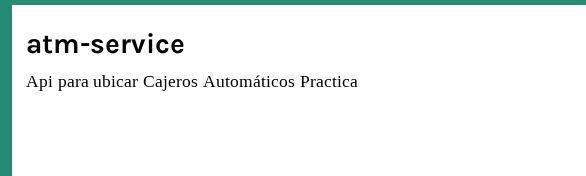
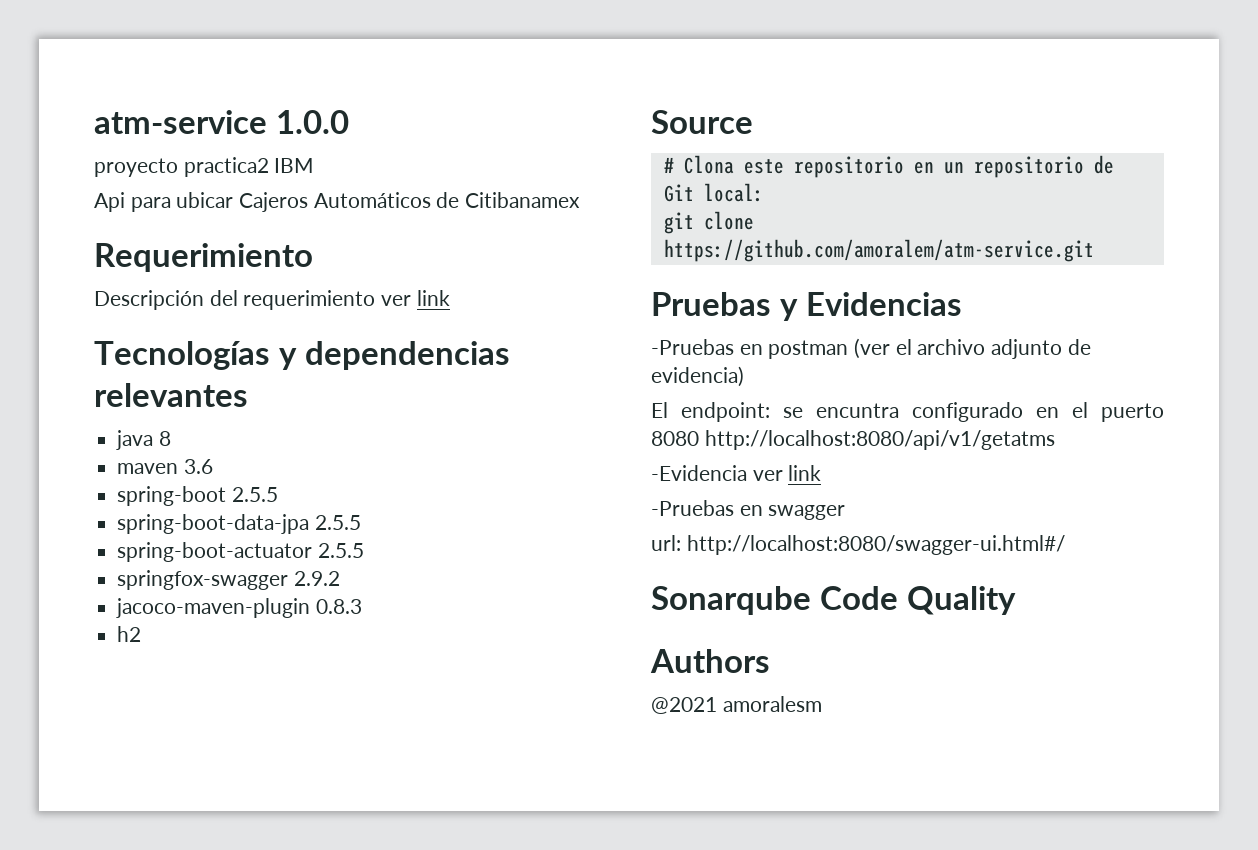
- atm-service
+ atm-service 1.0.0
+ proyecto practica2 IBM
- Api para ubicar Cajeros Automáticos Practica
+ Api para ubicar Cajeros Automáticos de Citibanamex
+ Requerimiento
+ Descripción del requerimiento ver link
+ Tecnologías y dependencias relevantes
+ java 8
+ maven 3.6
+ spring-boot 2.5.5
+ spring-boot-data-jpa 2.5.5
+ spring-boot-actuator 2.5.5
+ springfox-swagger 2.9.2
+ jacoco-maven-plugin 0.8.3
+ h2
+ Source
+ # Clona este repositorio en un repositorio de Git local:
+ git clone https://github.com/amoralem/atm-service.git
+ Pruebas y Evidencias
+ -Pruebas en postman (ver el archivo adjunto de evidencia)
+ El endpoint: se encuntra configurado en el puerto 8080 http://localhost:8080/api/v1/getatms
+ -Evidencia ver link
+ -Pruebas en swagger
+ url: http://localhost:8080/swagger-ui.html#/
+ Sonarqube Code Quality
+ Authors
+ @2021 amoralesm

